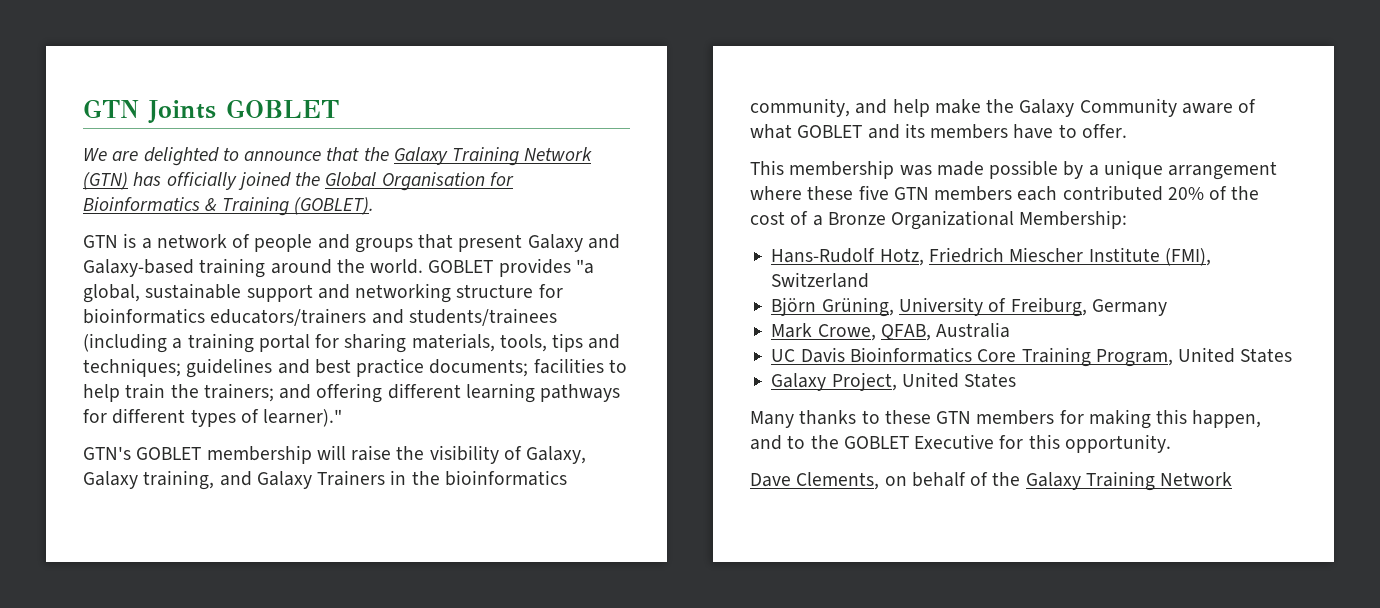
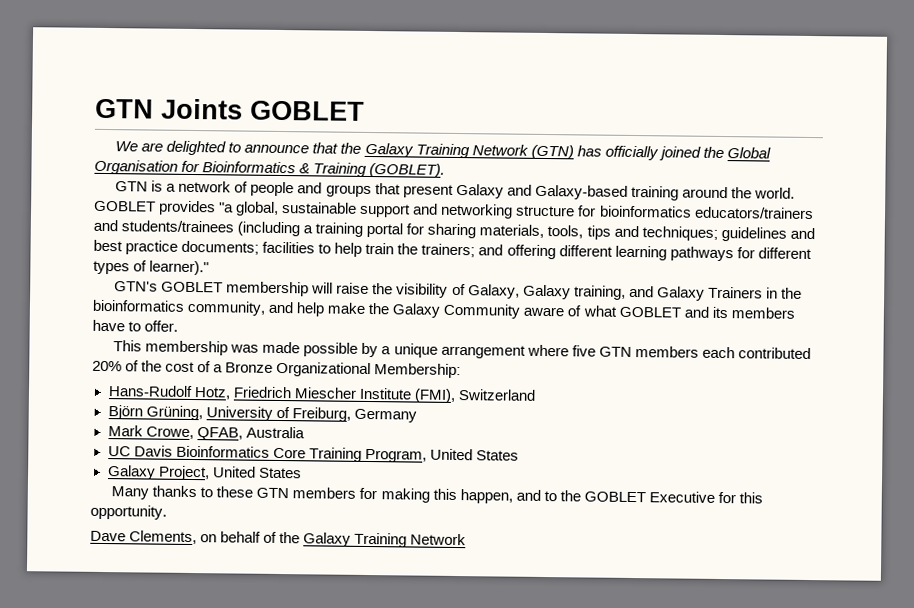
- This membership was made possible by a unique arrangement where these five GTN members each contributed 20% of the cost of a Bronze Organizational Membership:
+ This membership was made possible by a unique arrangement where five GTN members each contributed 20% of the cost of a Bronze Organizational Membership:

